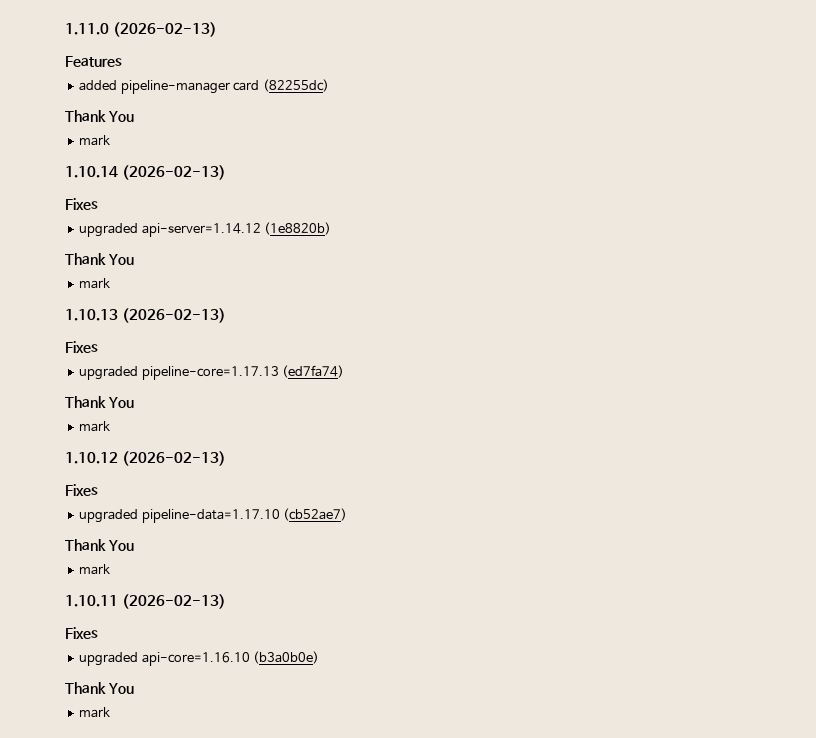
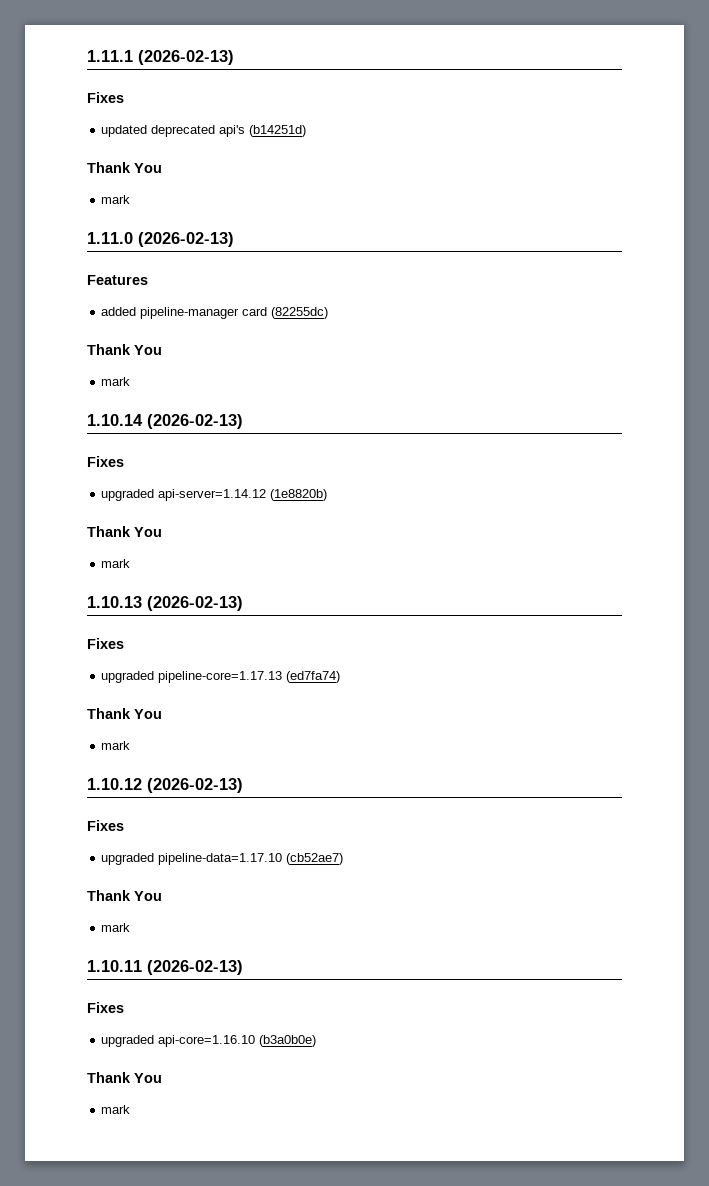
+ 1.11.1 (2026-02-13)
+ Fixes
+ updated deprecated api's (b14251d)
+ Thank You
+ mark

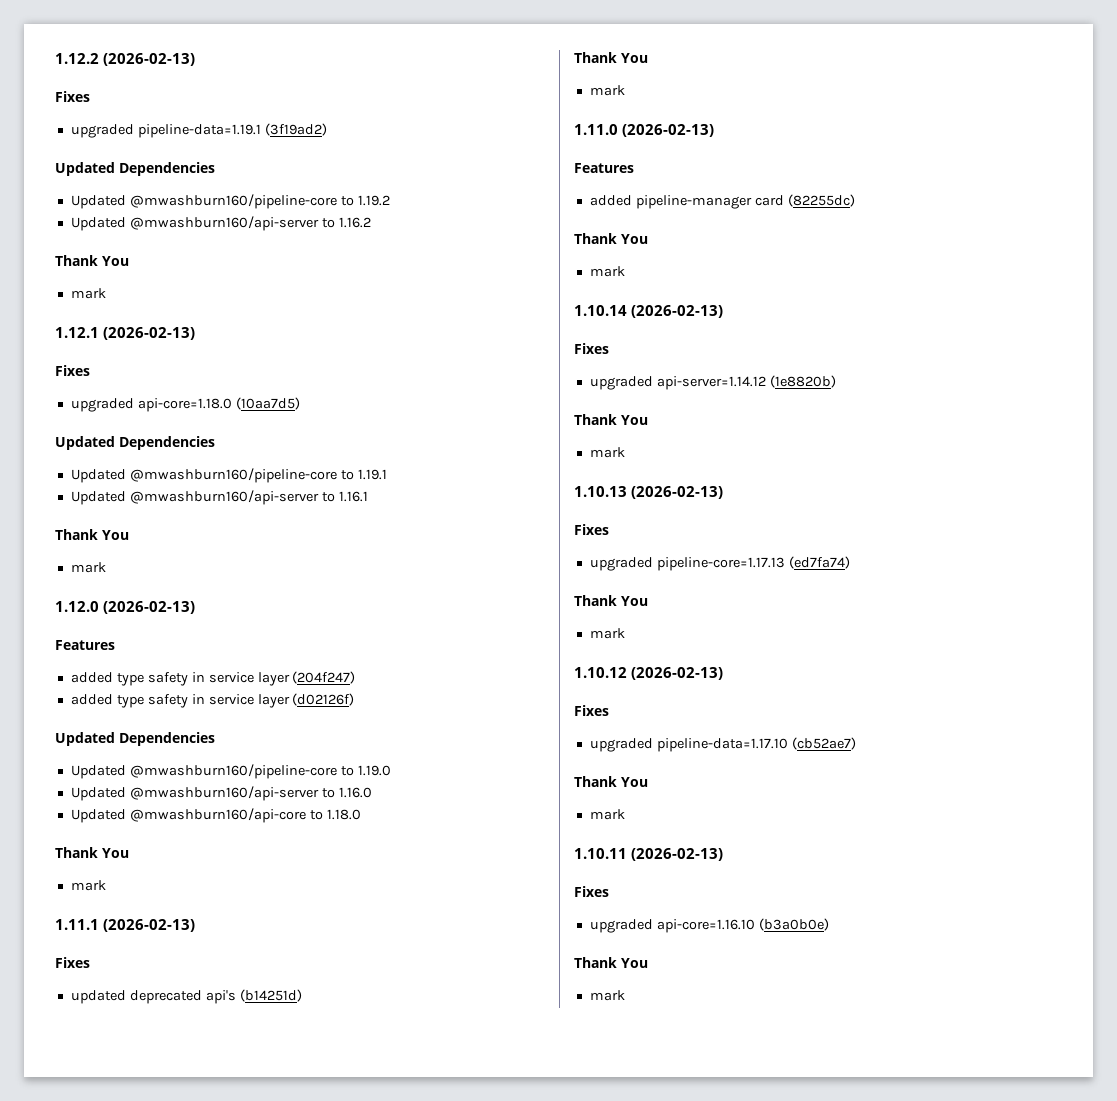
+ 1.12.2 (2026-02-13)
+ Fixes
+ upgraded pipeline-data=1.19.1 (3f19ad2)
+ Updated Dependencies
+ Updated @mwashburn160/pipeline-core to 1.19.2
+ Updated @mwashburn160/api-server to 1.16.2
+ Thank You
+ mark
+ 1.12.1 (2026-02-13)
+ Fixes
+ upgraded api-core=1.18.0 (10aa7d5)
+ Updated Dependencies
+ Updated @mwashburn160/pipeline-core to 1.19.1
+ Updated @mwashburn160/api-server to 1.16.1
+ Thank You
+ mark
+ 1.12.0 (2026-02-13)
+ Features
+ added type safety in service layer (204f247)
+ added type safety in service layer (d02126f)
+ Updated Dependencies
+ Updated @mwashburn160/pipeline-core to 1.19.0
+ Updated @mwashburn160/api-server to 1.16.0
+ Updated @mwashburn160/api-core to 1.18.0
+ Thank You
+ mark

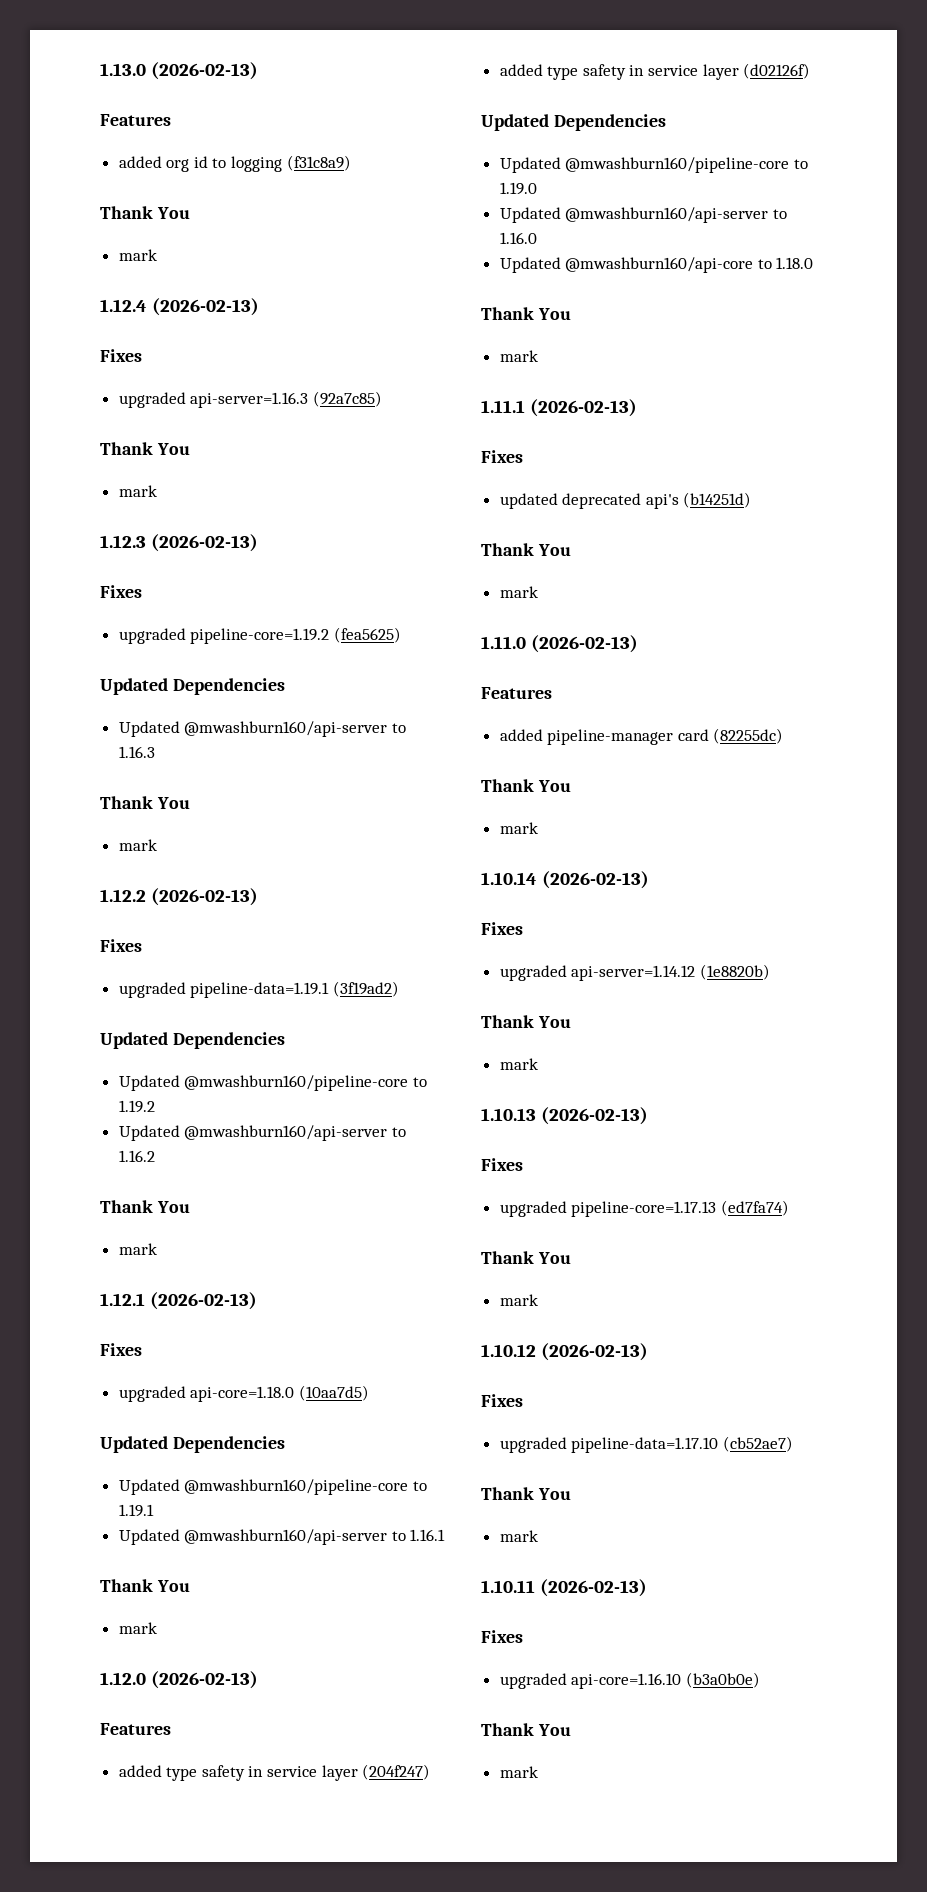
+ 1.13.0 (2026-02-13)
+ Features
+ added org id to logging (f31c8a9)
+ Thank You
+ mark
+ 1.12.4 (2026-02-13)
+ Fixes
+ upgraded api-server=1.16.3 (92a7c85)
+ Thank You
+ mark
+ 1.12.3 (2026-02-13)
+ Fixes
+ upgraded pipeline-core=1.19.2 (fea5625)
+ Updated Dependencies
+ Updated @mwashburn160/api-server to 1.16.3
+ Thank You
+ mark

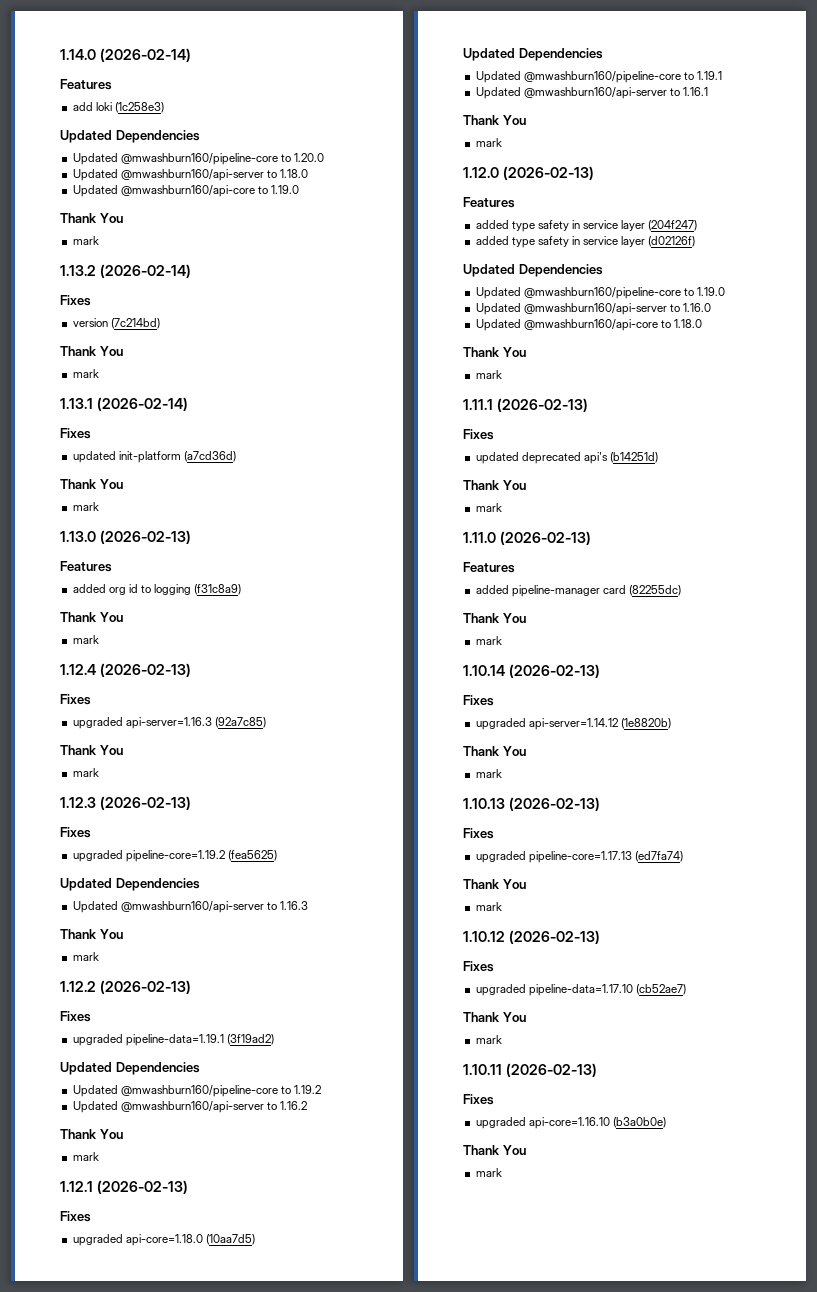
+ 1.14.0 (2026-02-14)
+ Features
+ add loki (1c258e3)
+ Updated Dependencies
+ Updated @mwashburn160/pipeline-core to 1.20.0
+ Updated @mwashburn160/api-server to 1.18.0
+ Updated @mwashburn160/api-core to 1.19.0
+ Thank You
+ mark
+ 1.13.2 (2026-02-14)
+ Fixes
+ version (7c214bd)
+ Thank You
+ mark
+ 1.13.1 (2026-02-14)
+ Fixes
+ updated init-platform (a7cd36d)
+ Thank You
+ mark

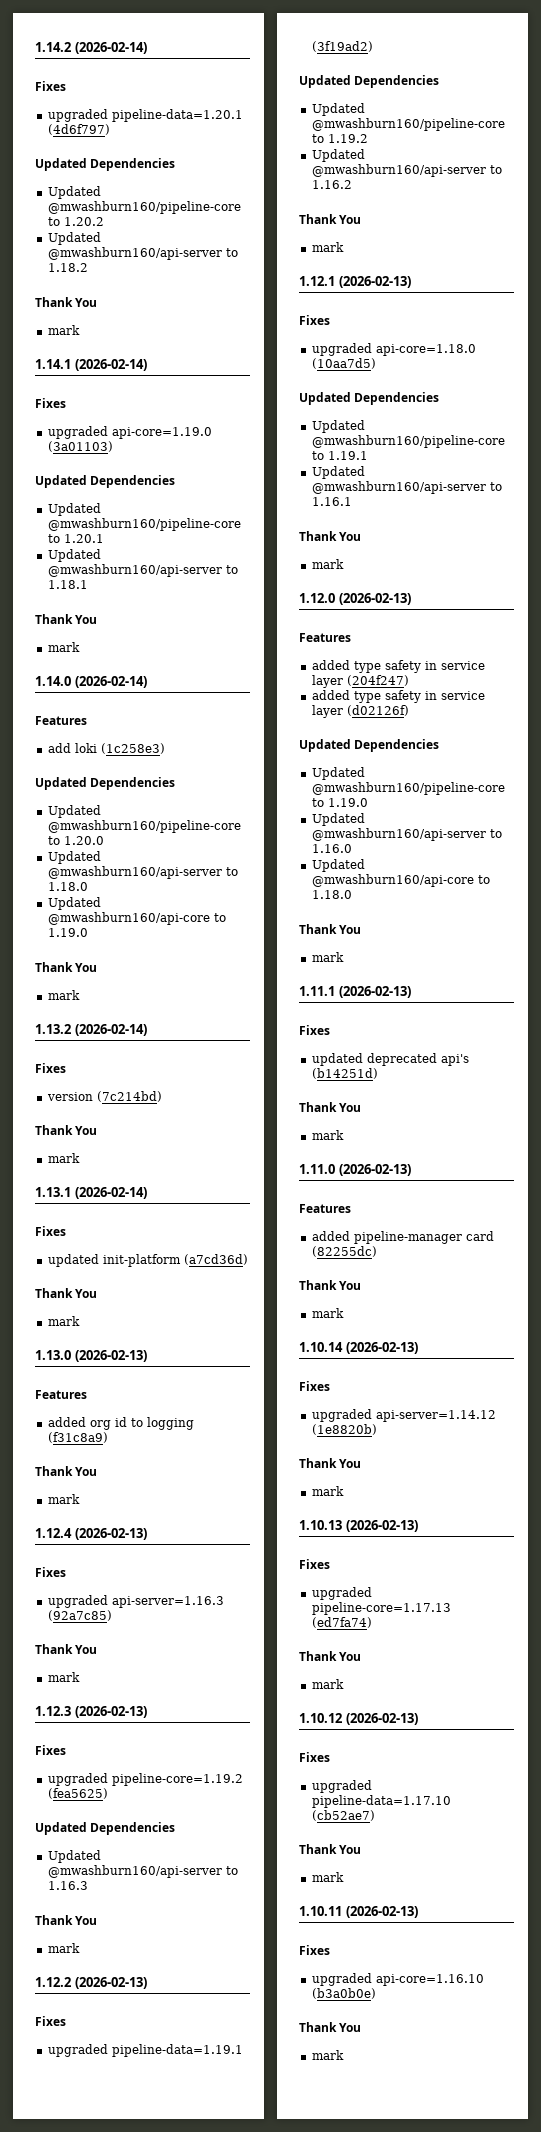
+ 1.14.2 (2026-02-14)
+ Fixes
+ upgraded pipeline-data=1.20.1 (4d6f797)
+ Updated Dependencies
+ Updated @mwashburn160/pipeline-core to 1.20.2
+ Updated @mwashburn160/api-server to 1.18.2
+ Thank You
+ mark
+ 1.14.1 (2026-02-14)
+ Fixes
+ upgraded api-core=1.19.0 (3a01103)
+ Updated Dependencies
+ Updated @mwashburn160/pipeline-core to 1.20.1
+ Updated @mwashburn160/api-server to 1.18.1
+ Thank You
+ mark

